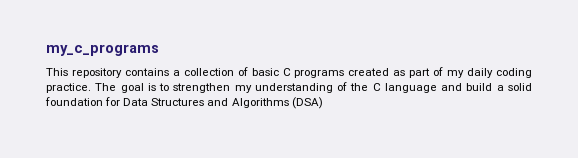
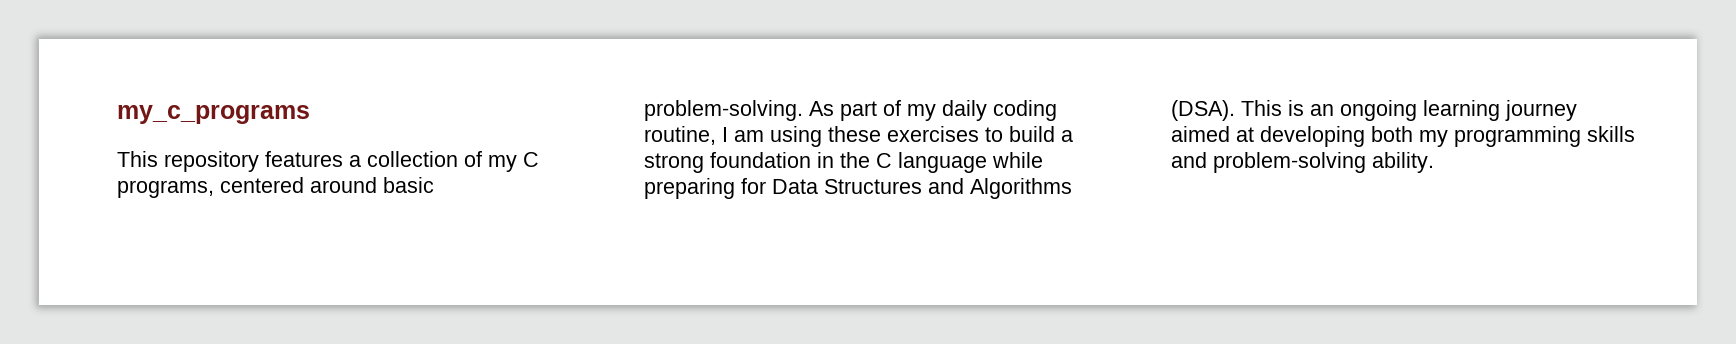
- This repository contains a collection of basic C programs created as part of my daily coding practice. The goal is to strengthen my understanding of the C language and build a solid foundation for Data Structures and Algorithms (DSA)
+ This repository features a collection of my C programs, centered around basic problem-solving. As part of my daily coding routine, I am using these exercises to build a strong foundation in the C language while preparing for Data Structures and Algorithms (DSA). This is an ongoing learning journey aimed at developing both my programming skills and problem-solving ability.

